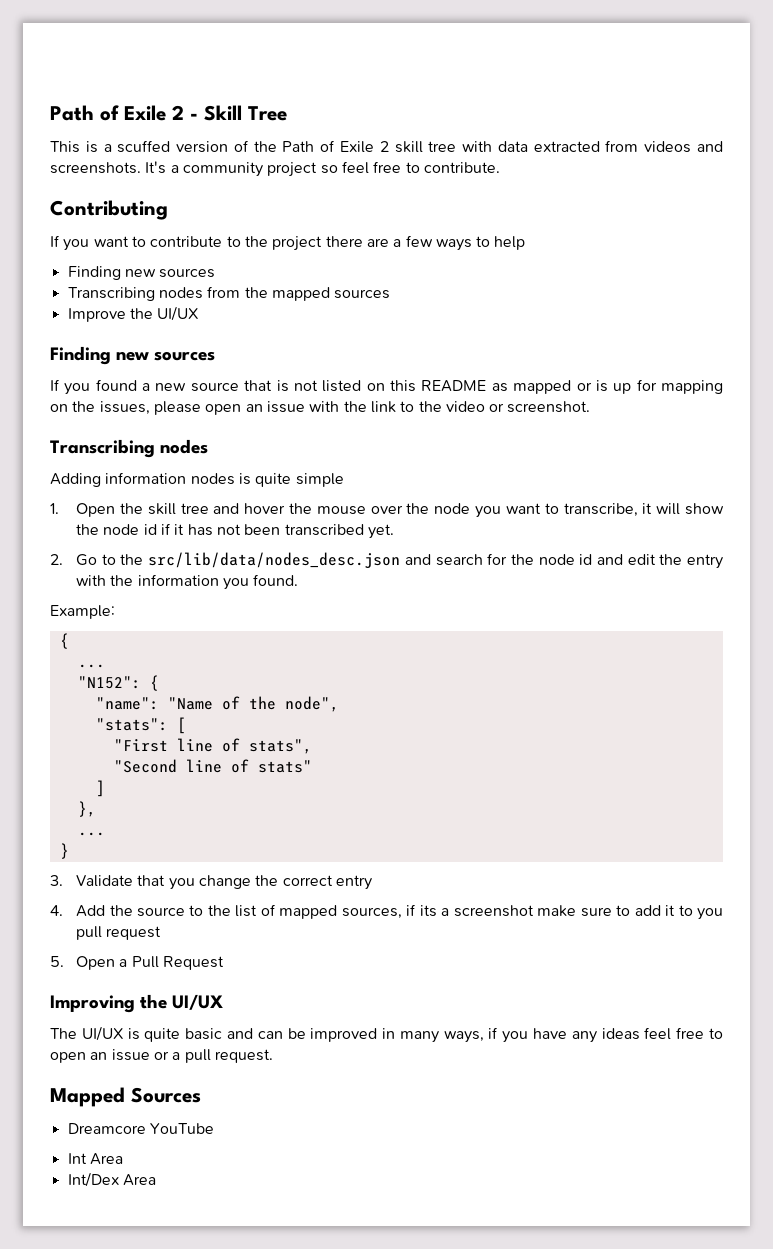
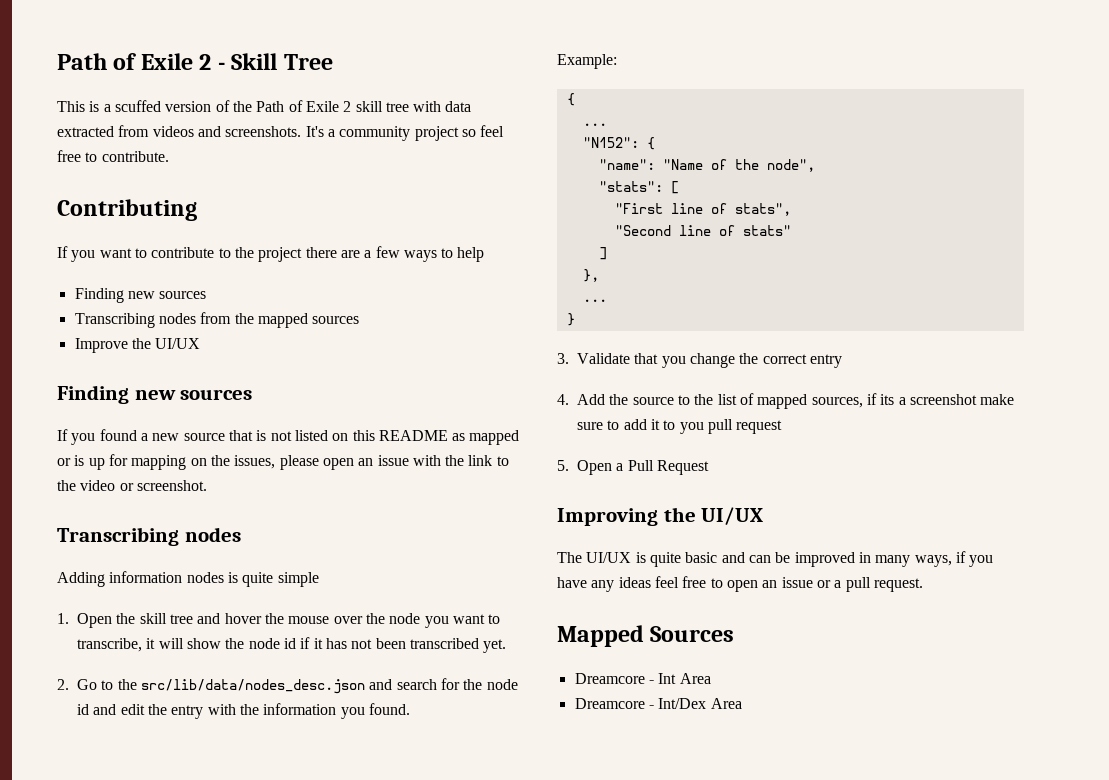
- Dreamcore YouTube
- Int Area
+ Dreamcore - Int Area
- Int/Dex Area
+ Dreamcore - Int/Dex Area

